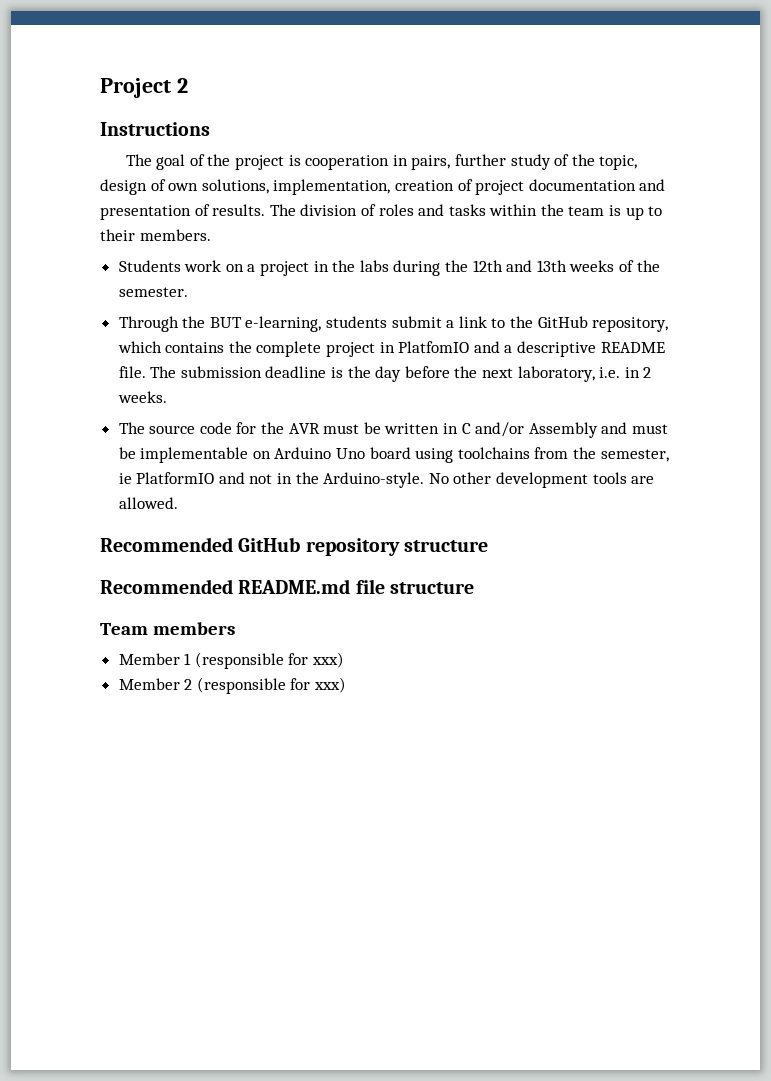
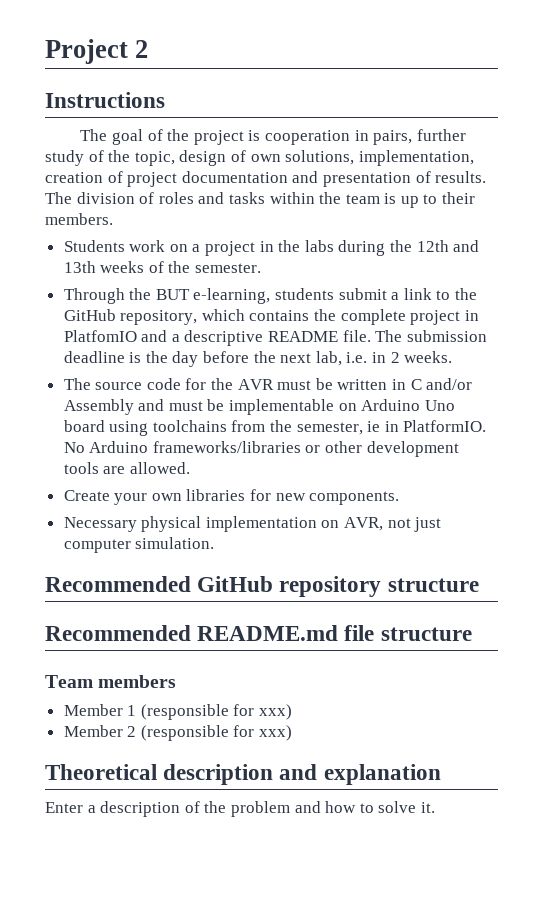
- The submission deadline is the day before the next laboratory, i.e. in 2 weeks.
+ The submission deadline is the day before the next lab, i.e. in 2 weeks.
- The source code for the AVR must be written in C and/or Assembly and must be implementable on Arduino Uno board using toolchains from the semester, ie PlatformIO and not in the Arduino-style. No other development tools are allowed.
+ The source code for the AVR must be written in C and/or Assembly and must be implementable on Arduino Uno board using toolchains from the semester, ie in PlatformIO. No Arduino frameworks/libraries or other development tools are allowed.
+ Create your own libraries for new components.
+ Necessary physical implementation on AVR, not just computer simulation.
+ Theoretical description and explanation
+ Enter a description of the problem and how to solve it.

